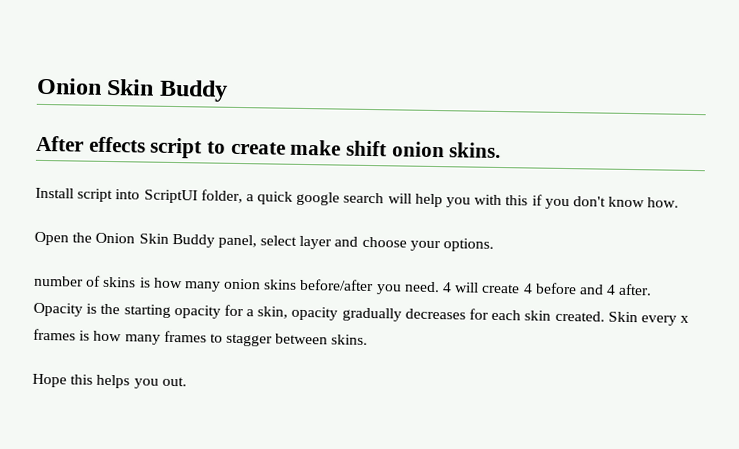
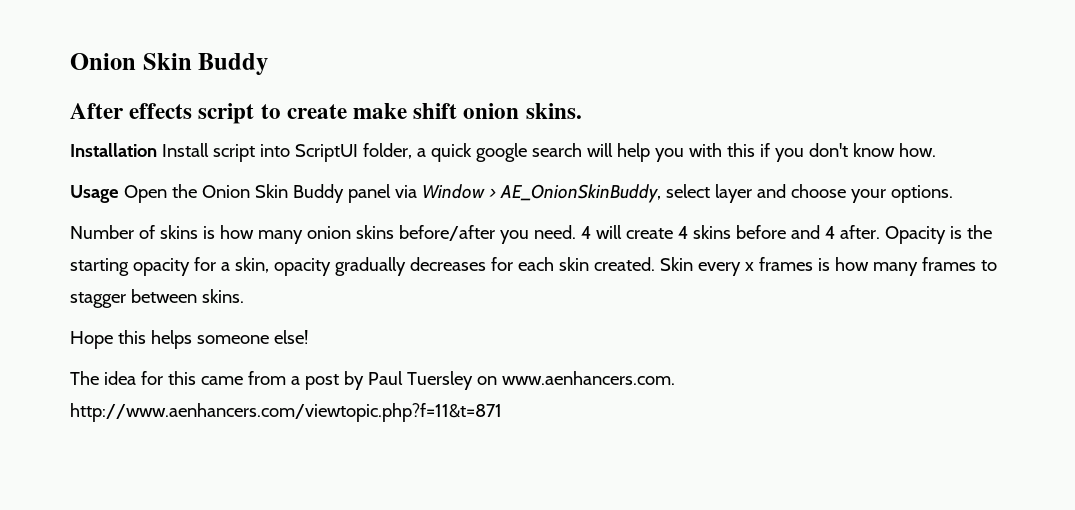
- Install script into ScriptUI folder, a quick google search will help you with this if you don't know how.
+ Installation Install script into ScriptUI folder, a quick google search will help you with this if you don't know how.
- Open the Onion Skin Buddy panel, select layer and choose your options.
+ Usage Open the Onion Skin Buddy panel via Window > AE_OnionSkinBuddy, select layer and choose your options.
- number of skins is how many onion skins before/after you need.
+ Number of skins is how many onion skins before/after you need.
- 4 will create 4 before and 4 after.
+ 4 will create 4 skins before and 4 after.
- Hope this helps you out.
+ Hope this helps someone else!
+ The idea for this came from a post by Paul Tuersley on www.aenhancers.com. http://www.aenhancers.com/viewtopic.php?f=11&t=871

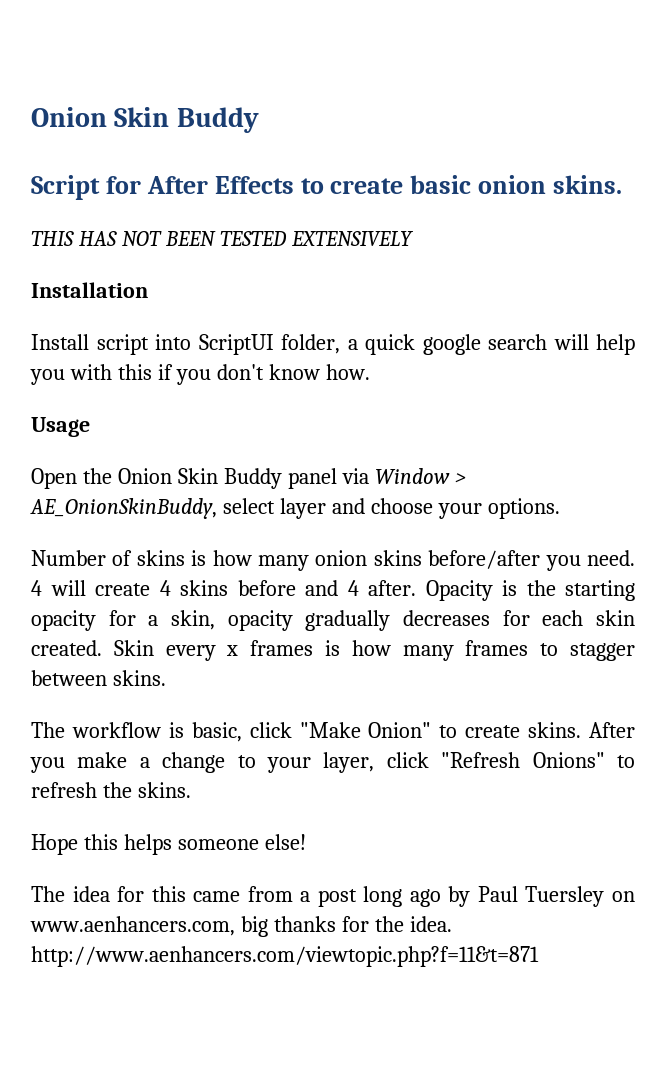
- After effects script to create make shift onion skins.
+ Script for After Effects to create basic onion skins.
+ THIS HAS NOT BEEN TESTED EXTENSIVELY
- Installation Install script into ScriptUI folder, a quick google search will help you with this if you don't know how.
+ Installation
+ Install script into ScriptUI folder, a quick google search will help you with this if you don't know how.
- Usage Open the Onion Skin Buddy panel via Window > AE_OnionSkinBuddy, select layer and choose your options.
+ Usage
+ Open the Onion Skin Buddy panel via Window > AE_OnionSkinBuddy, select layer and choose your options.
+ The workflow is basic, click "Make Onion" to create skins. After you make a change to your layer, click "Refresh Onions" to refresh the skins.
- The idea for this came from a post by Paul Tuersley on www.aenhancers.com. http://www.aenhancers.com/viewtopic.php?f=11&t=871
+ The idea for this came from a post long ago by Paul Tuersley on www.aenhancers.com, big thanks for the idea. http://www.aenhancers.com/viewtopic.php?f=11&t=871

